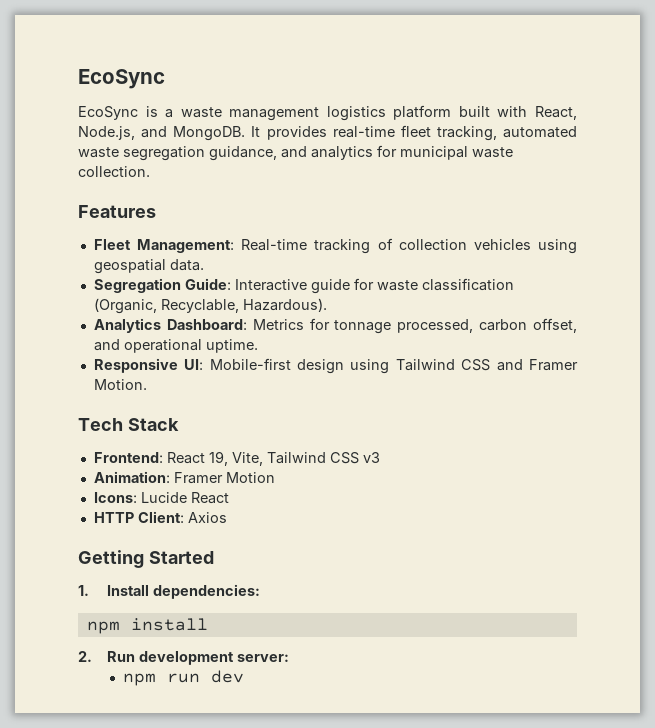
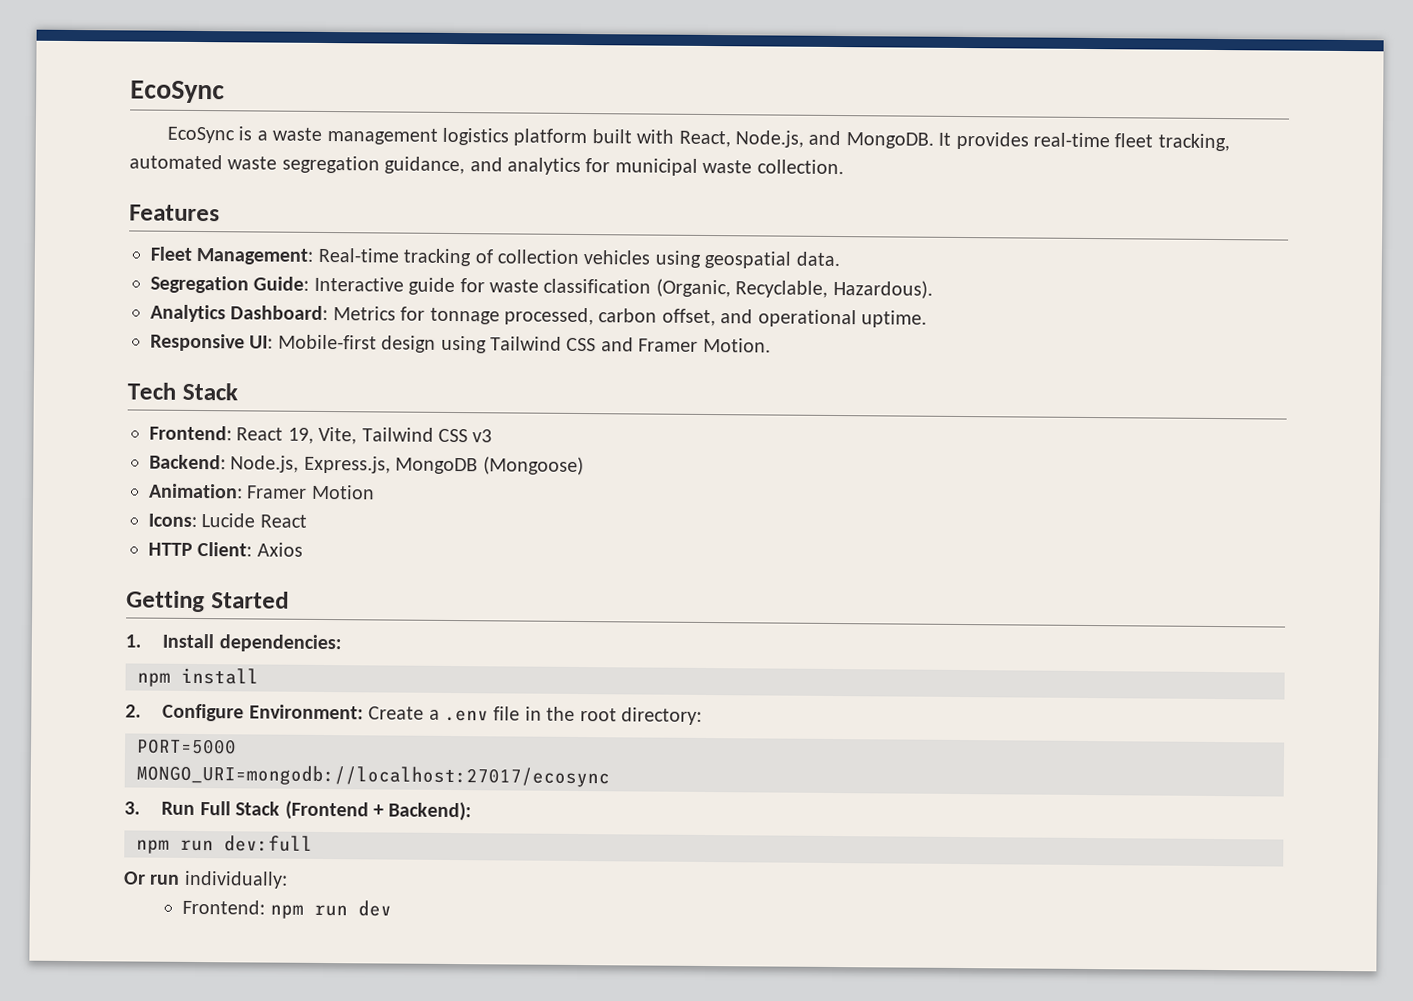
+ Backend: Node.js, Express.js, MongoDB (Mongoose)
- 2. Run development server:
- npm run dev
+ 2. Configure Environment: Create a .env file in the root directory:
+ PORT=5000
+ MONGO_URI=mongodb://localhost:27017/ecosync
+ 3. Run Full Stack (Frontend + Backend):
+ npm run dev:full
+ Or run individually:
+ Frontend: npm run dev

